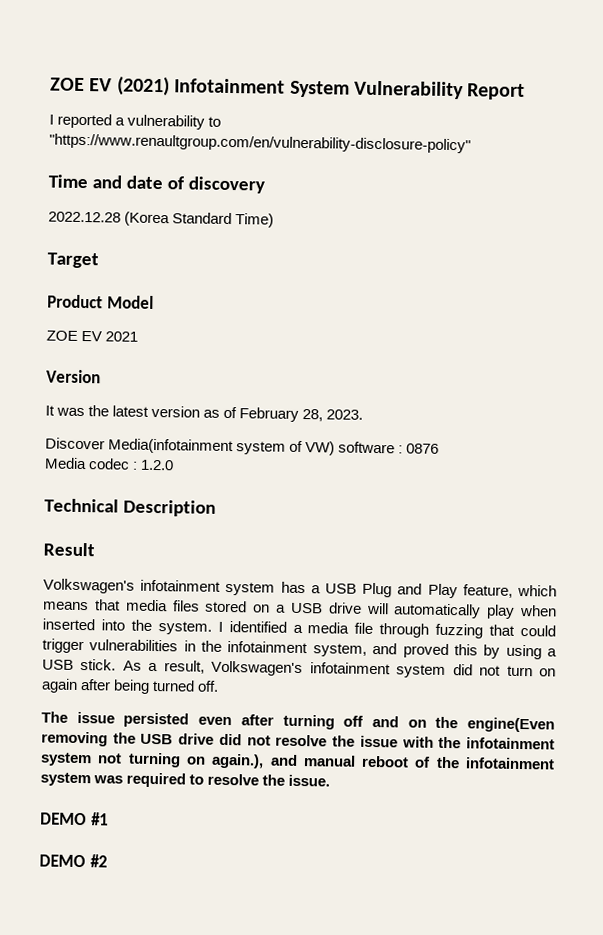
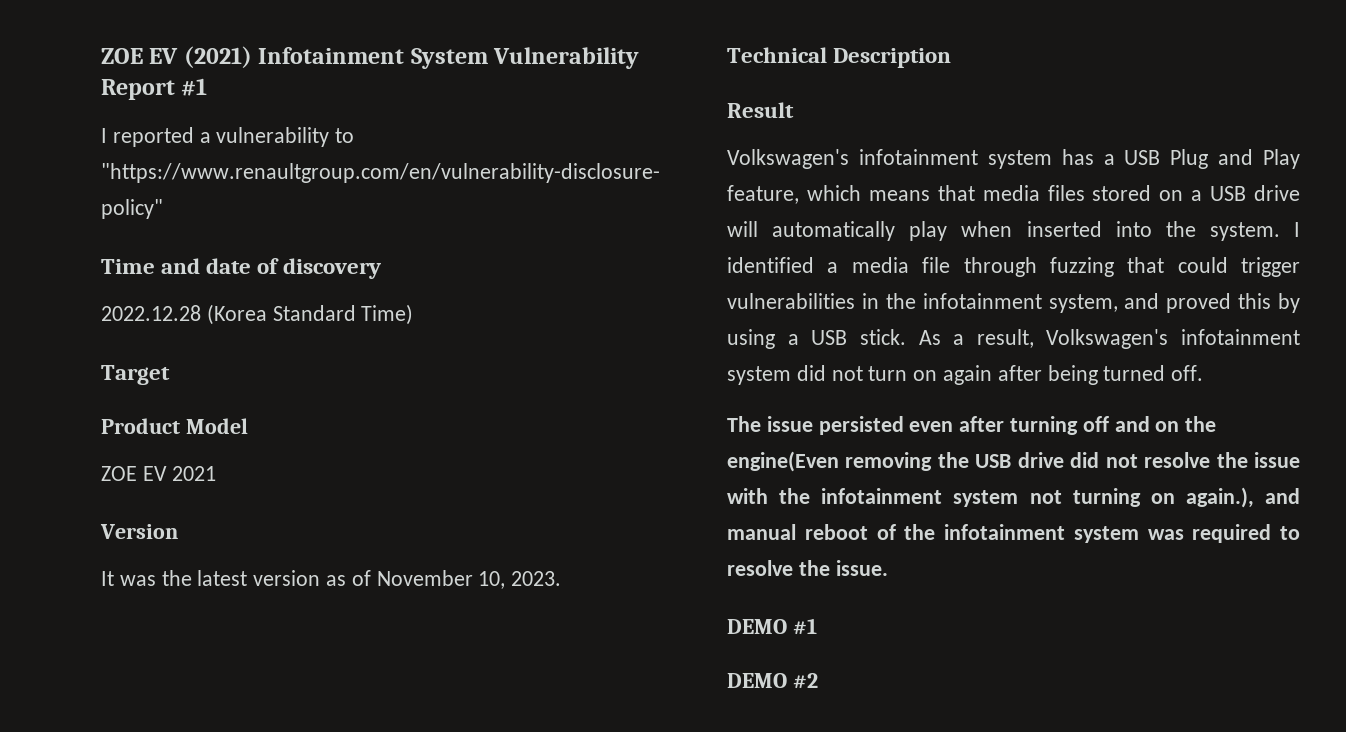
- ZOE EV (2021) Infotainment System Vulnerability Report
+ ZOE EV (2021) Infotainment System Vulnerability Report #1
- It was the latest version as of February 28, 2023.
+ It was the latest version as of November 10, 2023.
- Discover Media(infotainment system of VW) software : 0876
- Media codec : 1.2.0

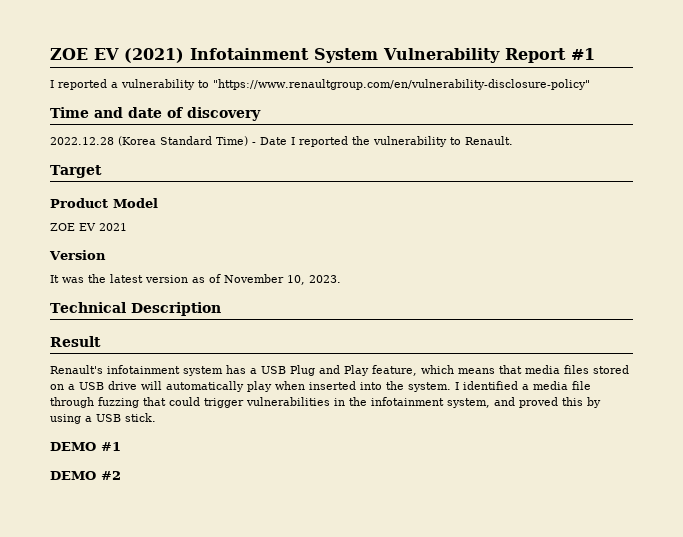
- 2022.12.28 (Korea Standard Time)
+ 2022.12.28 (Korea Standard Time) - Date I reported the vulnerability to Renault.
- Volkswagen's infotainment system has a USB Plug and Play feature, which means that media files stored on a USB drive will automatically play when inserted into the system.
+ Renault's infotainment system has a USB Plug and Play feature, which means that media files stored on a USB drive will automatically play when inserted into the system.
- As a result, Volkswagen's infotainment system did not turn on again after being turned off.
- The issue persisted even after turning off and on the engine(Even removing the USB drive did not resolve the issue with the infotainment system not turning on again.), and manual reboot of the infotainment system was required to resolve the issue.

